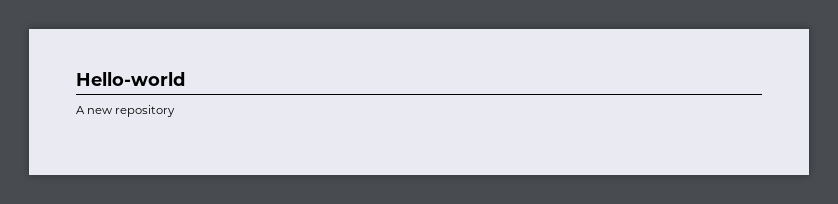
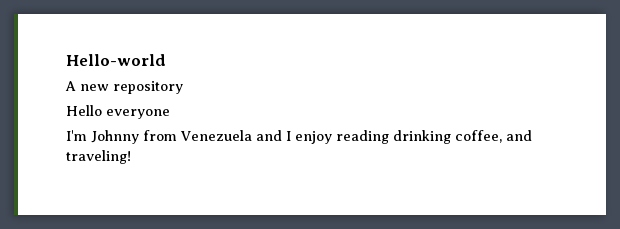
+ Hello everyone
+ I'm Johnny from Venezuela and I enjoy reading drinking coffee, and traveling!

